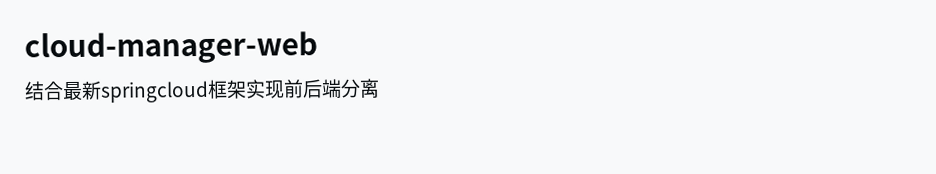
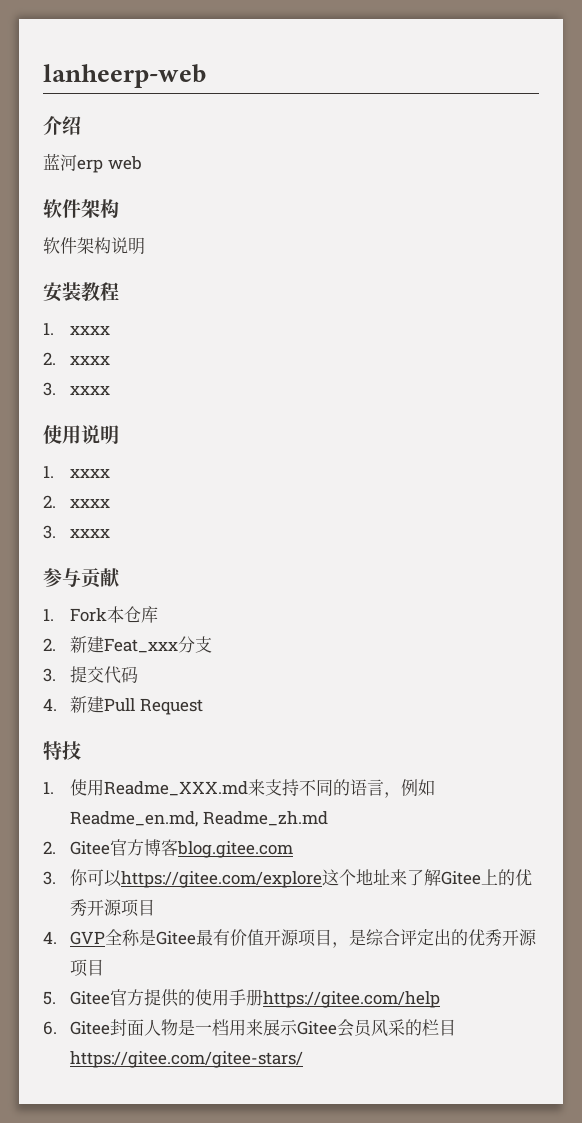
- cloud-manager-web
- 结合最新springcloud框架实现前后端分离
+ lanheerp-web
+ 介绍
+ 蓝河erp web
+ 软件架构
+ 软件架构说明
+ 安装教程
+ 1. xxxx
+ 2. xxxx
+ 3. xxxx
+ 使用说明
+ 1. xxxx
+ 2. xxxx
+ 3. xxxx
+ 参与贡献
+ 1. Fork本仓库
+ 2.新建Feat_xxx分支
+ 3.提交代码
+ 4.新建Pull Request
+ 特技
+ 1.使用Readme_XXX.md来支持不同的语言，例如Readme_en.md, Readme_zh.md
+ 2. Gitee官方博客blog.gitee.com
+ 3.你可以https://gitee.com/explore这个地址来了解Gitee上的优秀开源项目
+ 4. GVP全称是Gitee最有价值开源项目，是综合评定出的优秀开源项目
+ 5. Gitee官方提供的使用手册https://gitee.com/help
+ 6. Gitee封面人物是一档用来展示Gitee会员风采的栏目https://gitee.com/gitee-stars/

